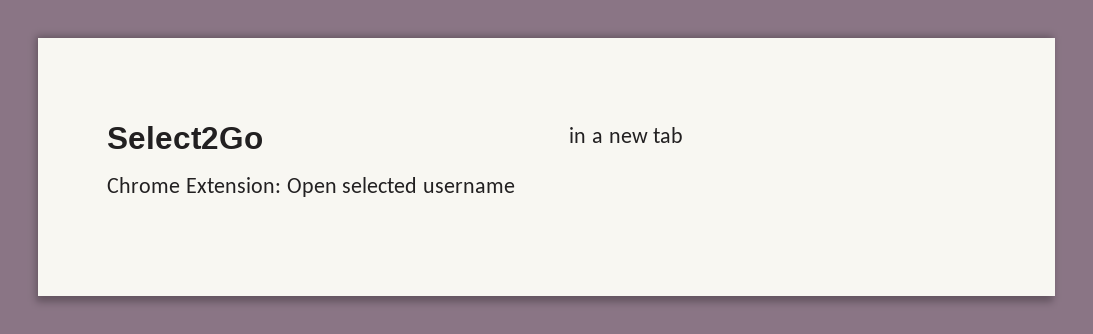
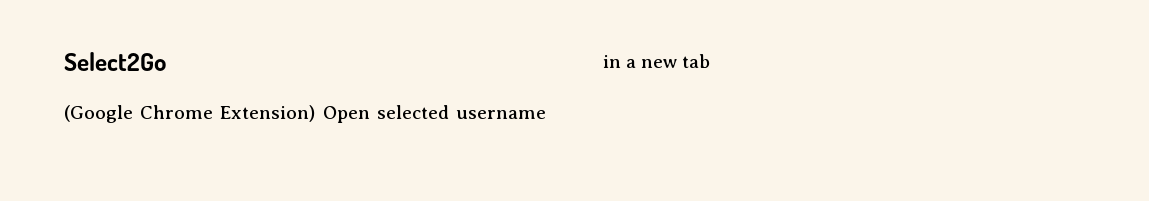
- Chrome Extension: Open selected username in a new tab
+ (Google Chrome Extension) Open selected username in a new tab

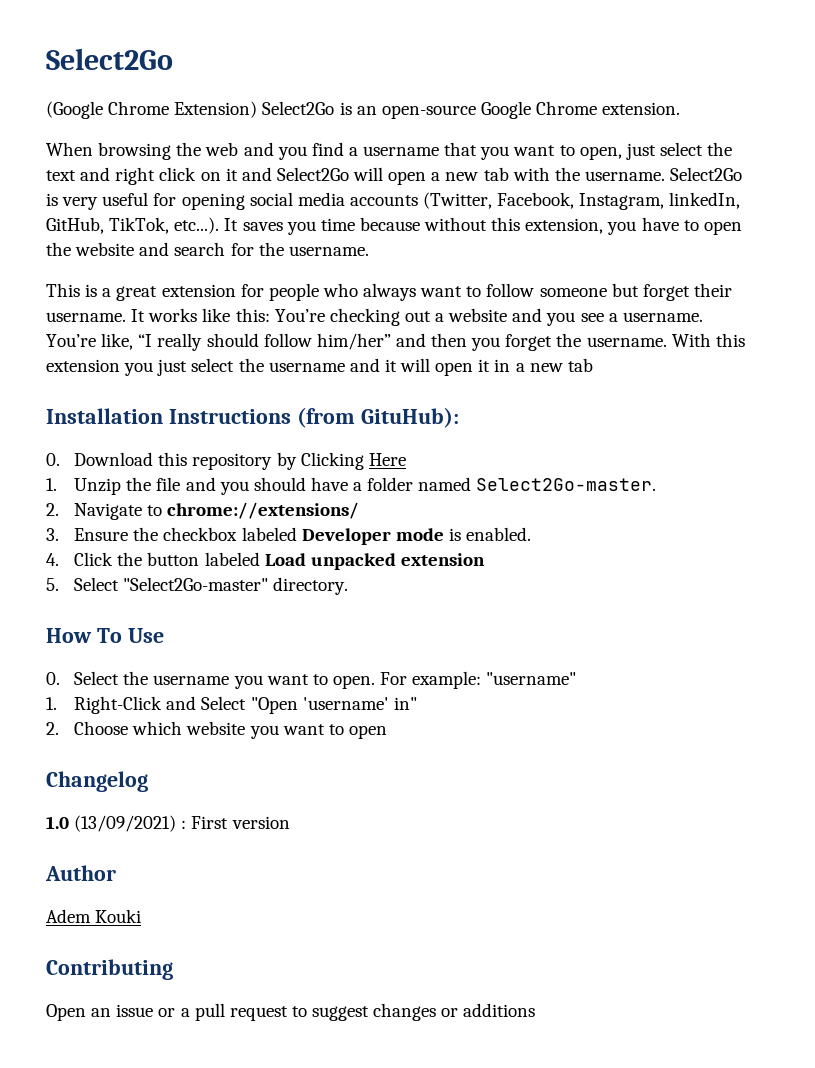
- (Google Chrome Extension) Open selected username in a new tab
+ (Google Chrome Extension) Select2Go is an open-source Google Chrome extension.
+ When browsing the web and you find a username that you want to open, just select the text and right click on it and Select2Go will open a new tab with the username. Select2Go is very useful for opening social media accounts (Twitter, Facebook, Instagram, linkedIn, GitHub, TikTok, etc...). It saves you time because without this extension, you have to open the website and search for the username.
+ This is a great extension for people who always want to follow someone but forget their username. It works like this: You’re checking out a website and you see a username. You’re like, “I really should follow him/her” and then you forget the username. With this extension you just select the username and it will open it in a new tab
+ Installation Instructions (from GituHub):
+ 0. Download this repository by Clicking Here
+ 1. Unzip the file and you should have a folder named Select2Go-master.
+ 2. Navigate to chrome://extensions/
+ 3. Ensure the checkbox labeled Developer mode is enabled.
+ 4. Click the button labeled Load unpacked extension
+ 5. Select "Select2Go-master" directory.
+ How To Use
+ 0. Select the username you want to open. For example: "username"
+ 1. Right-Click and Select "Open 'username' in"
+ 2. Choose which website you want to open
+ Changelog
+ 1.0 (13/09/2021) : First version
+ Author
+ Adem Kouki
+ Contributing
+ Open an issue or a pull request to suggest changes or additions

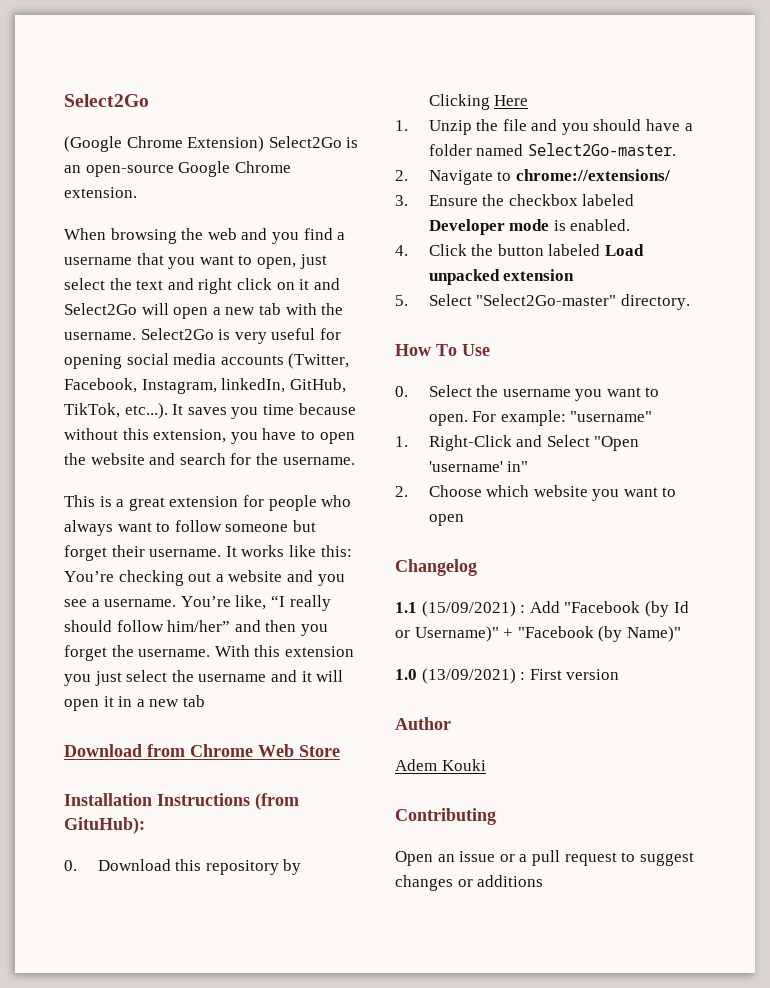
+ Download from Chrome Web Store
+ 1.1 (15/09/2021) : Add "Facebook (by Id or Username)" + "Facebook (by Name)"

